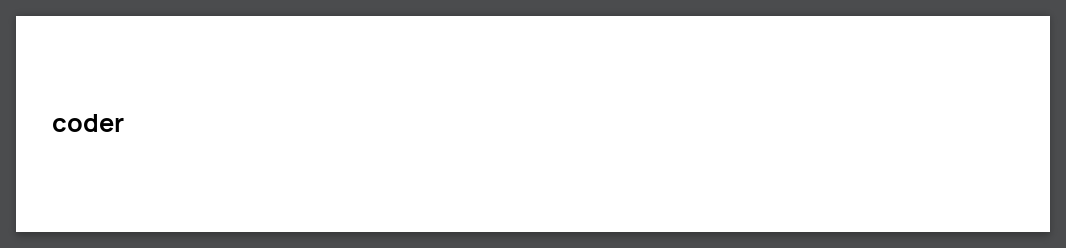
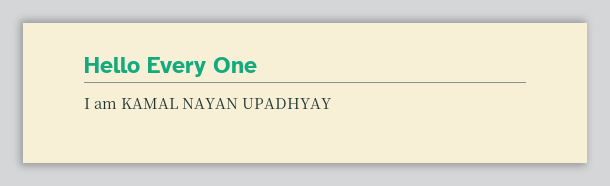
- coder
+ Hello Every One
+ I am KAMAL NAYAN UPADHYAY

